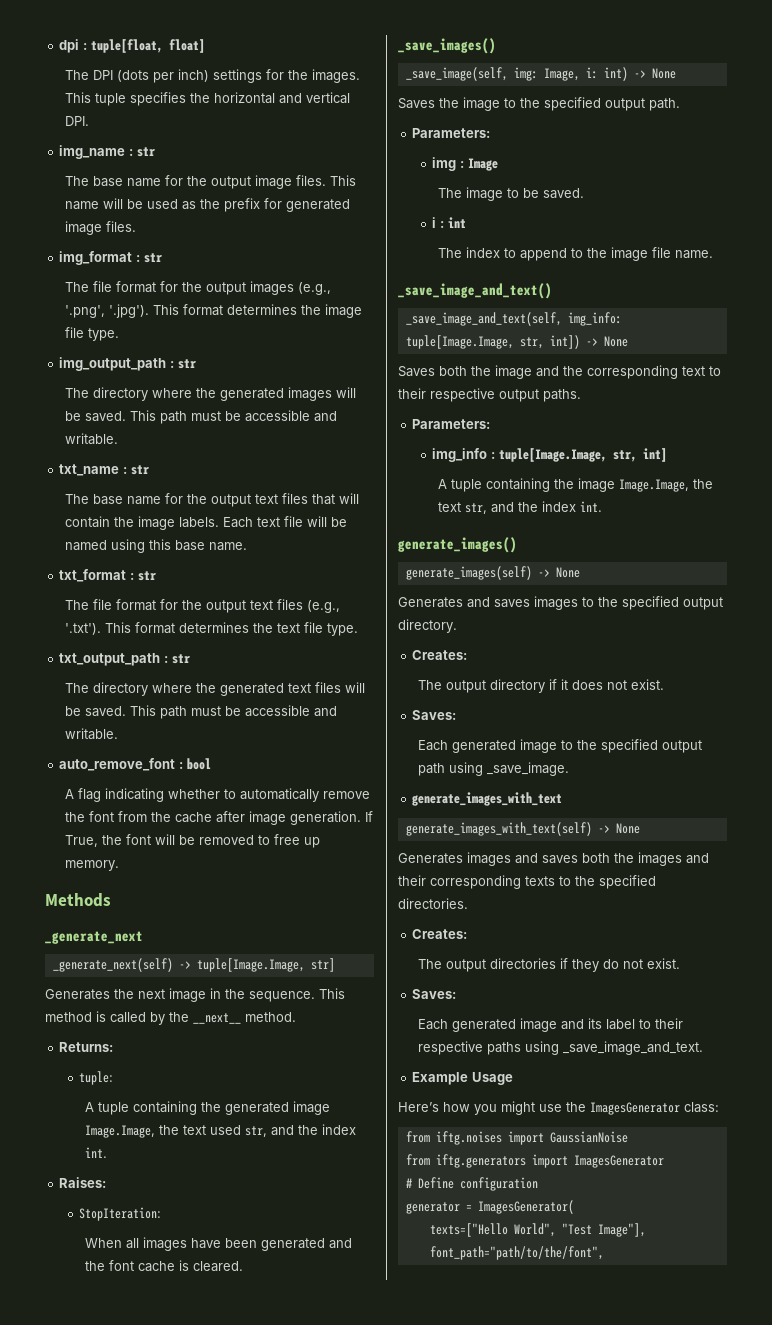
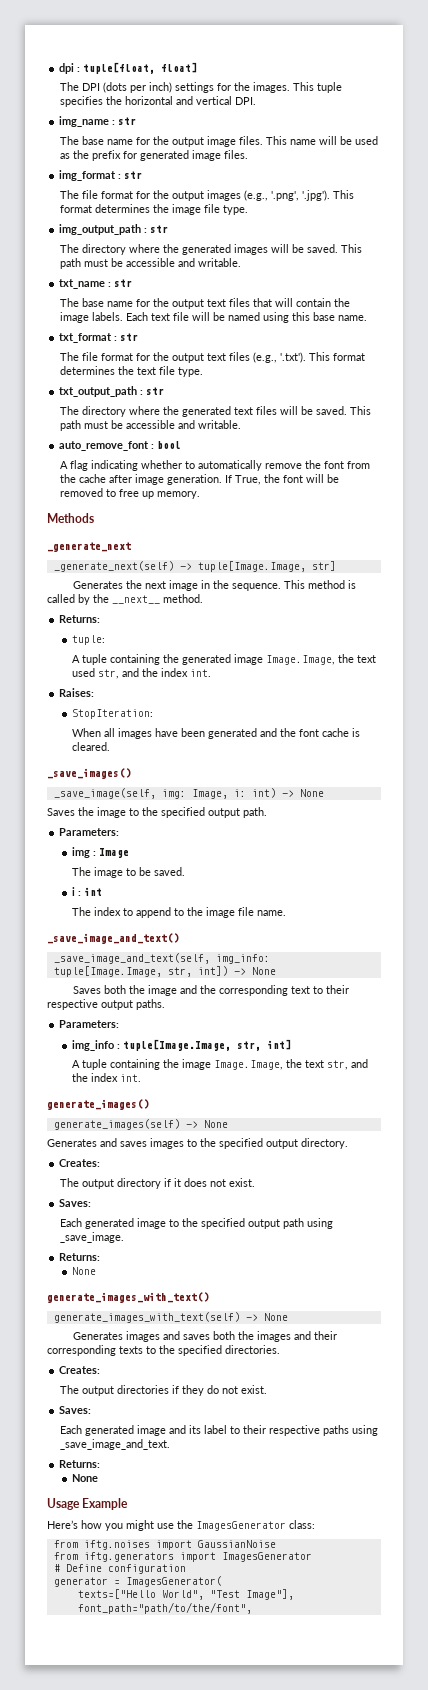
  Each generated image to the specified output path using _save_image.
- generate_images_with_text
+ Returns:
+ None
+ generate_images_with_text()
  Each generated image and its label to their respective paths using _save_image_and_text.
- Example Usage
+ Returns:
+ None
+ Usage Example

